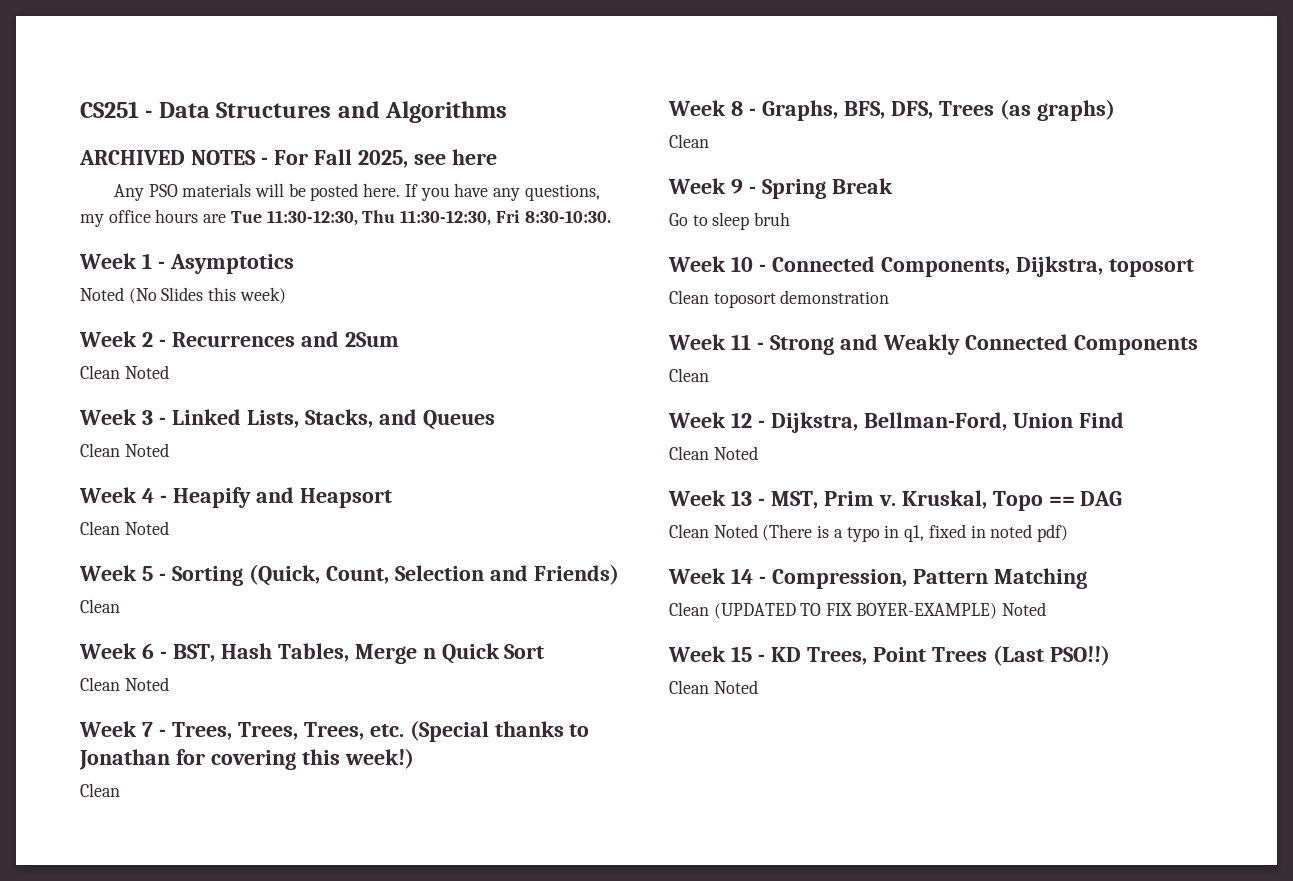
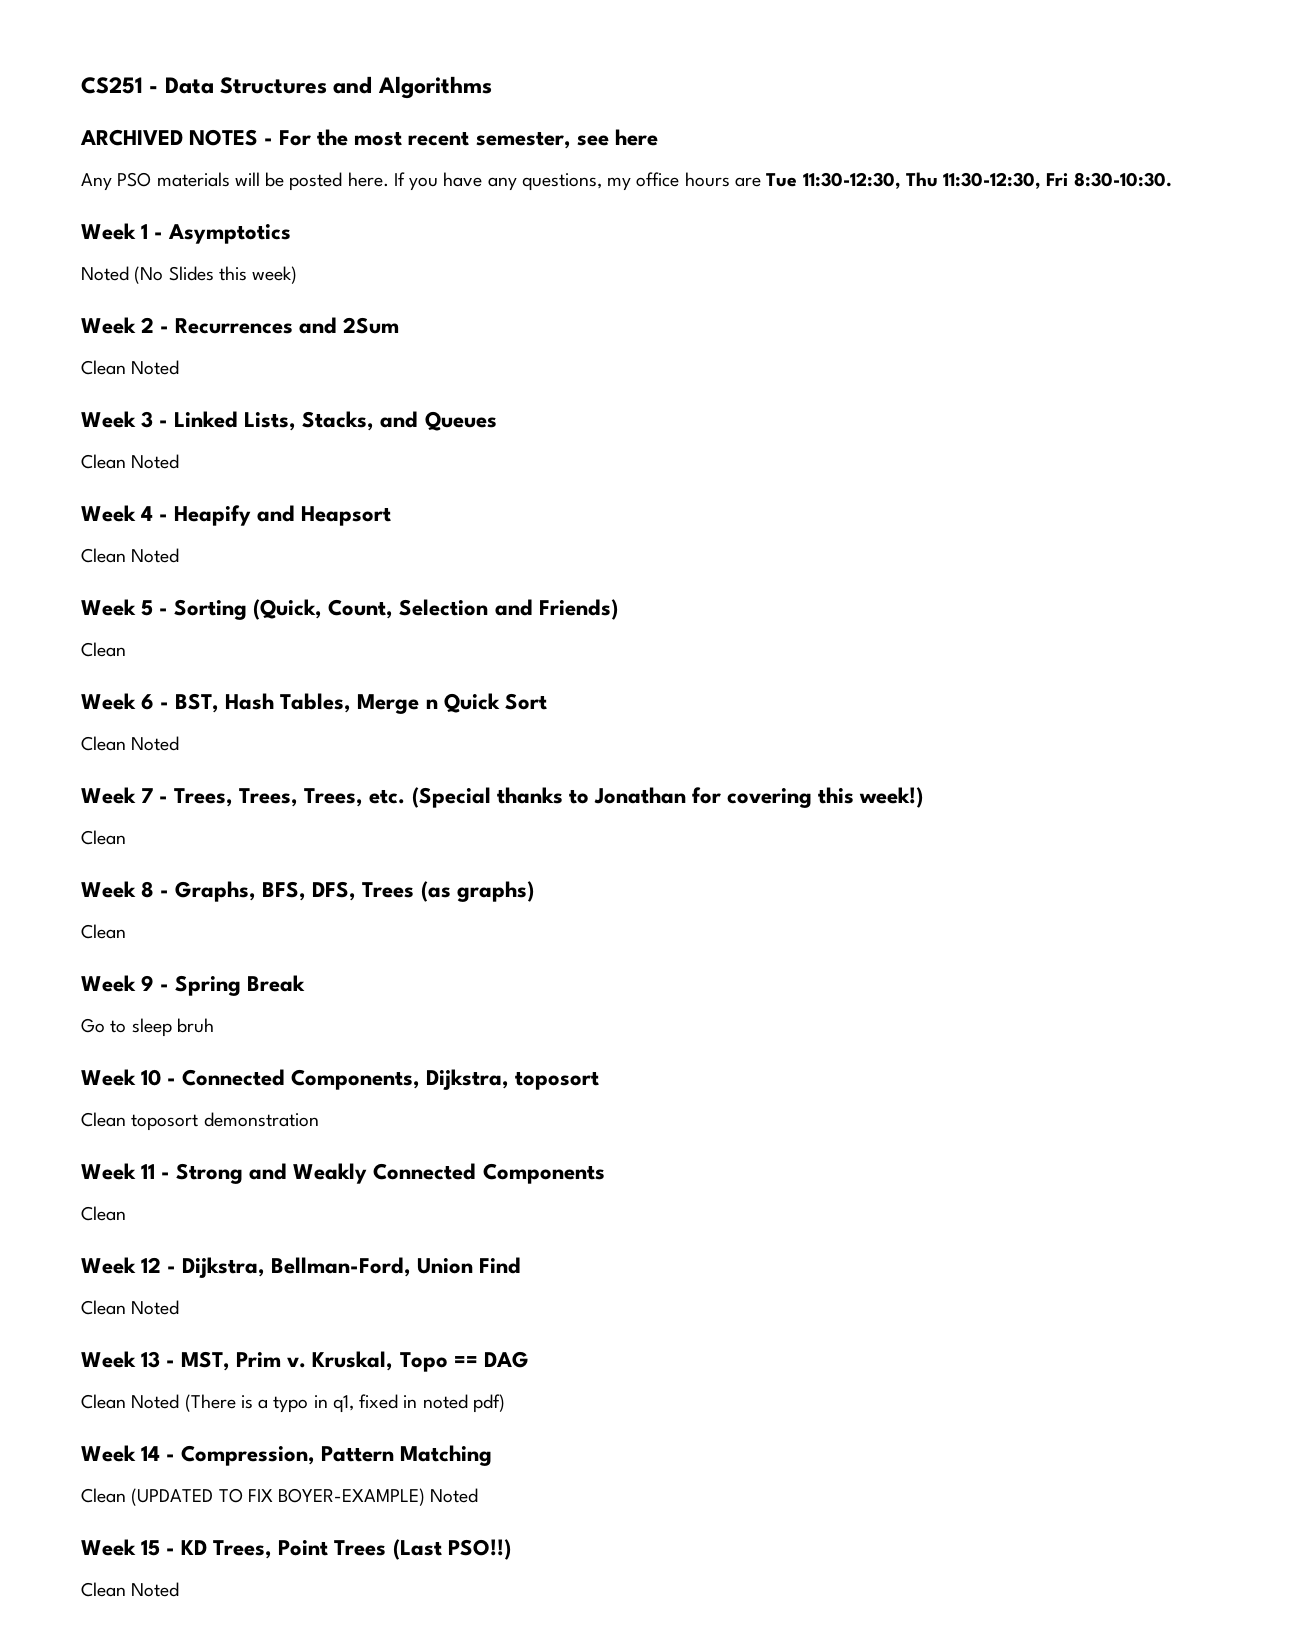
- ARCHIVED NOTES - For Fall 2025, see here
+ ARCHIVED NOTES - For the most recent semester, see here

